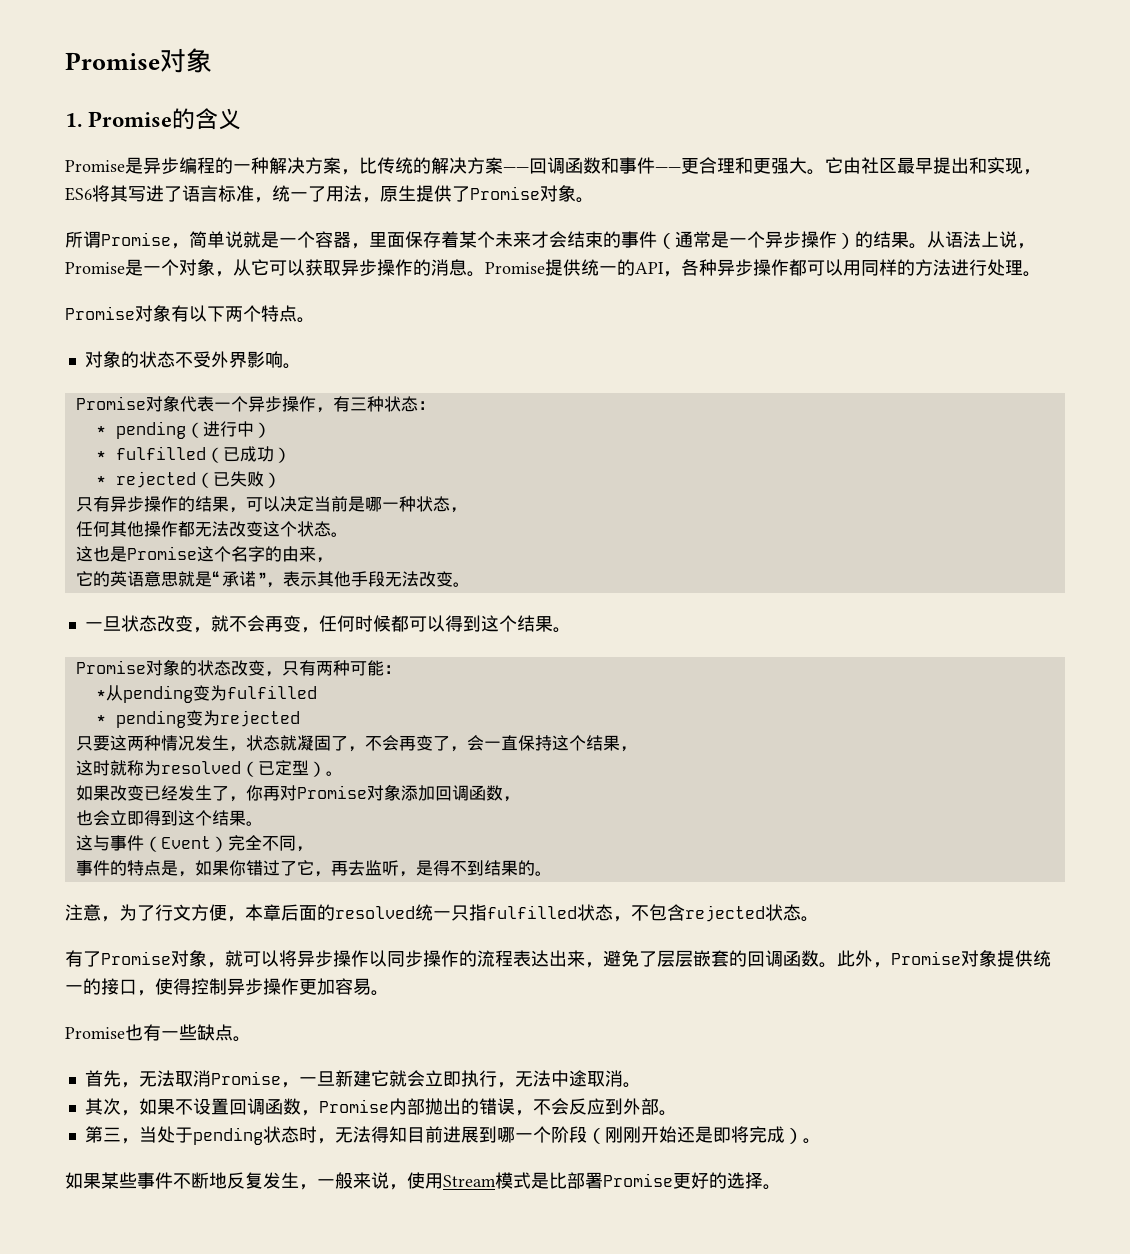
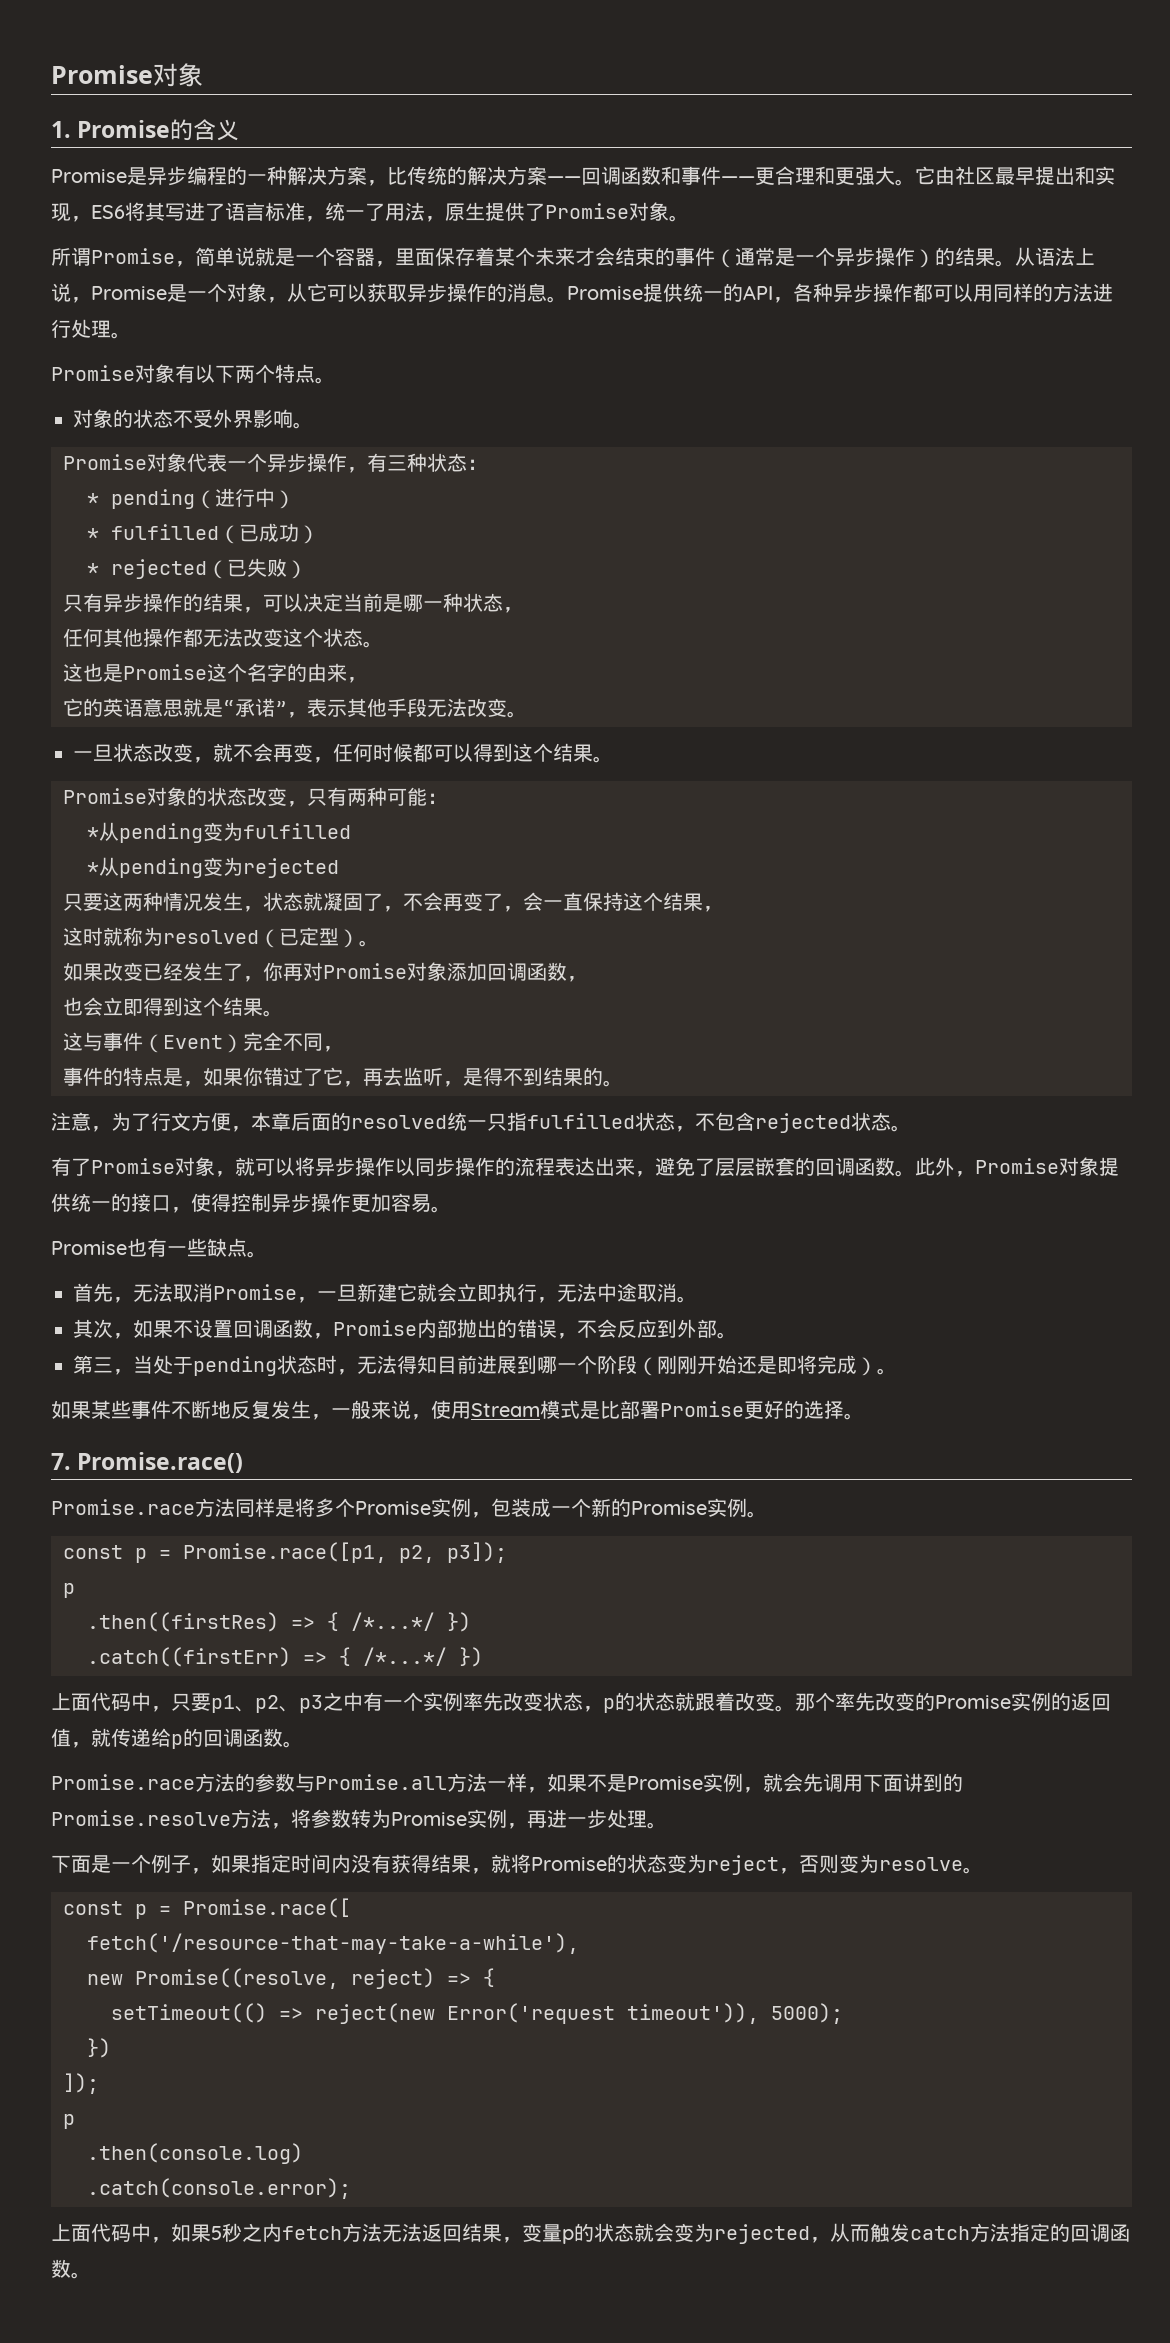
- * pending变为rejected
+ *从pending变为rejected
+ 7. Promise.race()
+ Promise.race方法同样是将多个Promise实例，包装成一个新的Promise实例。
+ const p = Promise.race([p1, p2, p3]);
+ p
+ .then((firstRes) => { /*...*/ })
+ .catch((firstErr) => { /*...*/ })
+ 上面代码中，只要p1、p2、p3之中有一个实例率先改变状态，p的状态就跟着改变。那个率先改变的Promise实例的返回值，就传递给p的回调函数。
+ Promise.race方法的参数与Promise.all方法一样，如果不是Promise实例，就会先调用下面讲到的Promise.resolve方法，将参数转为Promise实例，再进一步处理。
+ 下面是一个例子，如果指定时间内没有获得结果，就将Promise的状态变为reject，否则变为resolve。
+ const p = Promise.race([
+ fetch('/resource-that-may-take-a-while'),
+ new Promise((resolve, reject) => {
+ setTimeout(() => reject(new Error('request timeout')), 5000);
+ })
+ ]);
+ p
+ .then(console.log)
+ .catch(console.error);
+ 上面代码中，如果5秒之内fetch方法无法返回结果，变量p的状态就会变为rejected，从而触发catch方法指定的回调函数。

